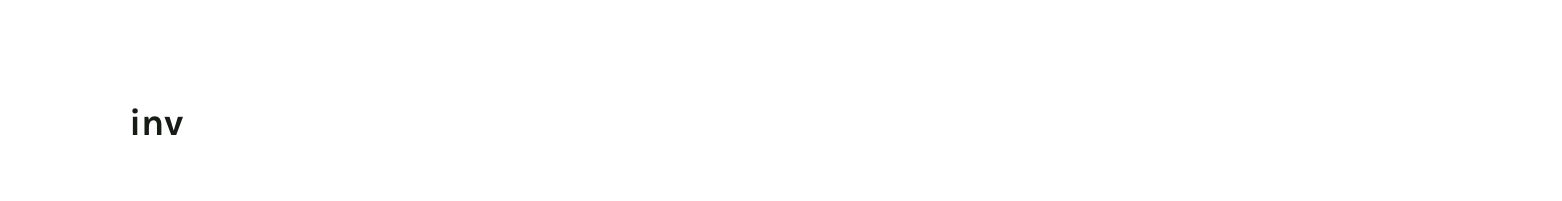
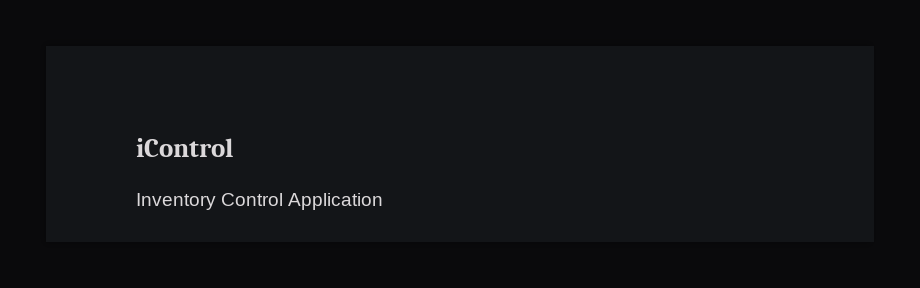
- inv
+ iControl
+ Inventory Control Application

